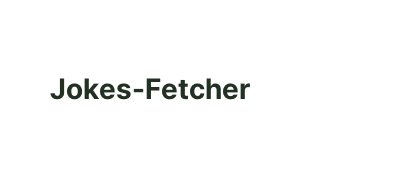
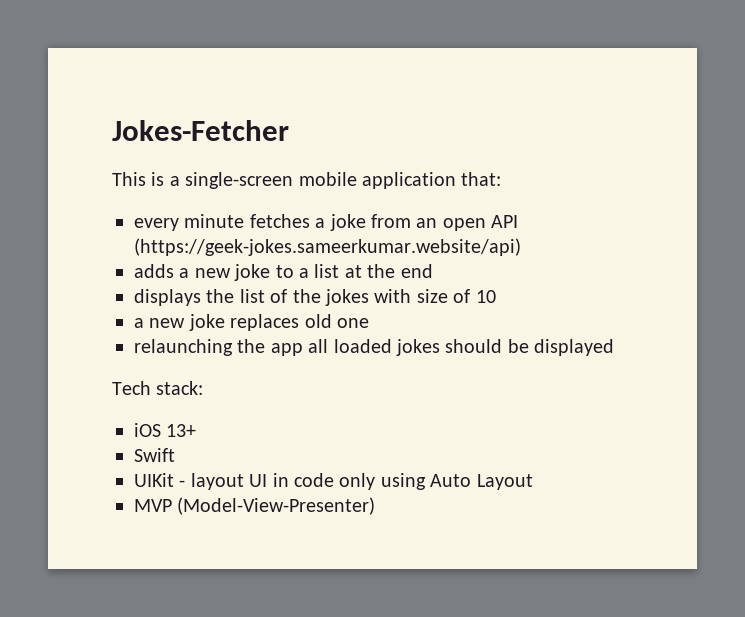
+ This is a single-screen mobile application that:
+ every minute fetches a joke from an open API (https://geek-jokes.sameerkumar.website/api)
+ adds a new joke to a list at the end
+ displays the list of the jokes with size of 10
+ a new joke replaces old one
+ relaunching the app all loaded jokes should be displayed
+ Tech stack:
+ iOS 13+
+ Swift
+ UIKit - layout UI in code only using Auto Layout
+ MVP (Model-View-Presenter)

